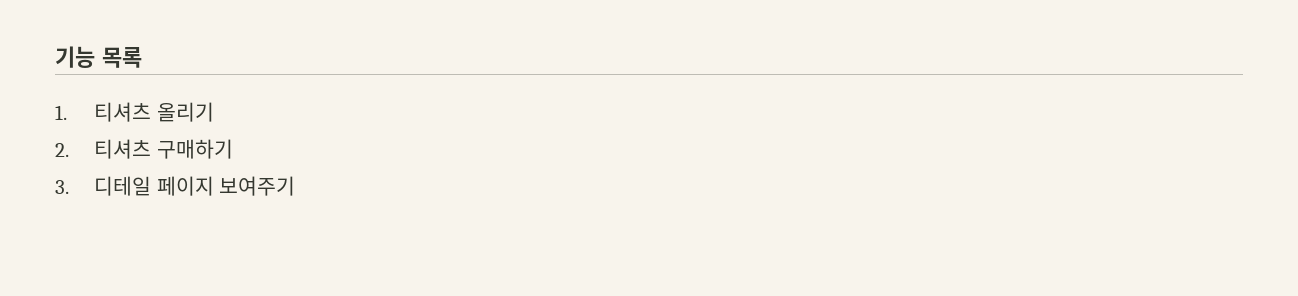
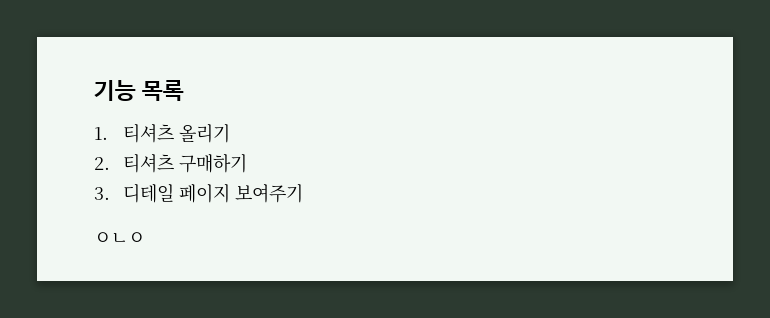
+ ㅇㄴㅇ

